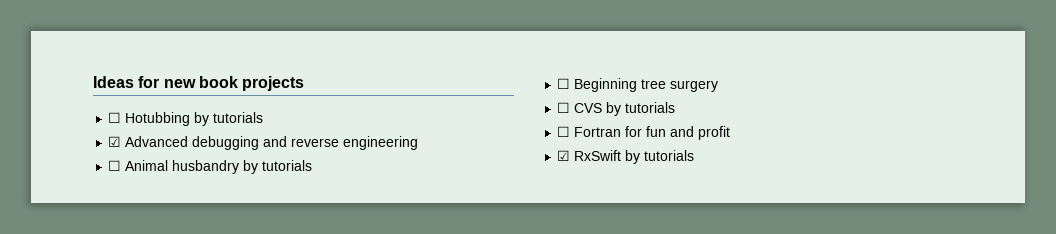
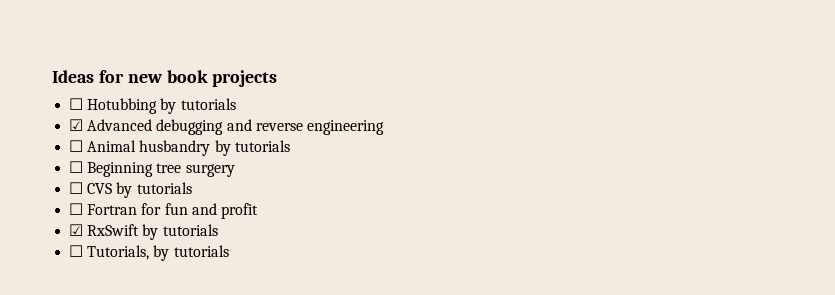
+ ☐ Tutorials, by tutorials

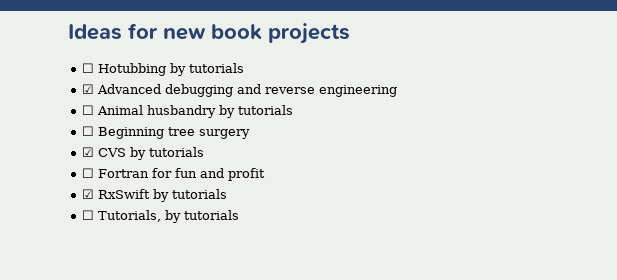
- ☐ CVS by tutorials
+ ☑ CVS by tutorials

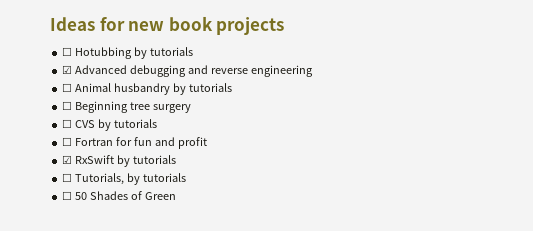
- ☑ CVS by tutorials
+ ☐ CVS by tutorials
+ ☐ 50 Shades of Green

